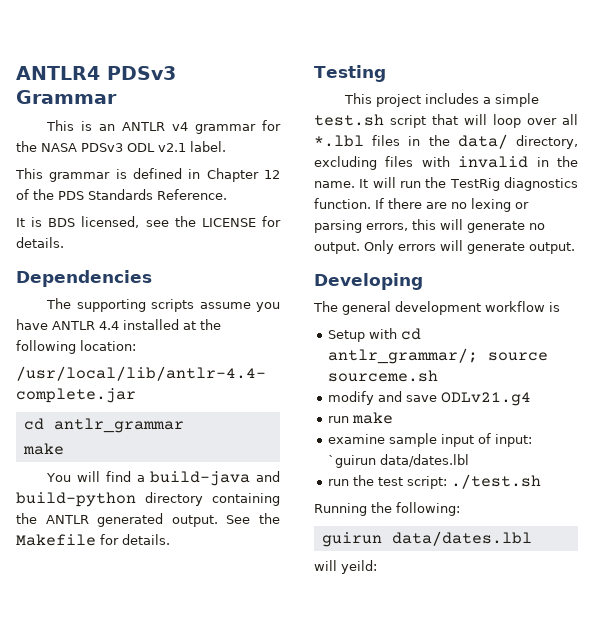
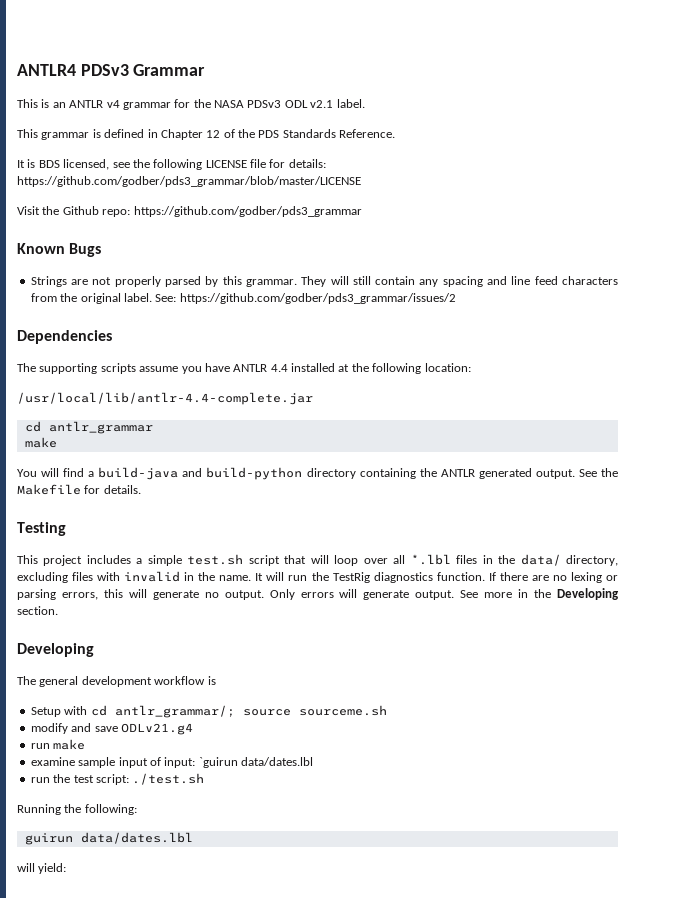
- It is BDS licensed, see the LICENSE for details.
+ It is BDS licensed, see the following LICENSE file for details: https://github.com/godber/pds3_grammar/blob/master/LICENSE
+ Visit the Github repo: https://github.com/godber/pds3_grammar
+ Known Bugs
+ Strings are not properly parsed by this grammar. They will still contain any spacing and line feed characters from the original label. See: https://github.com/godber/pds3_grammar/issues/2
+ See more in the Developing section.
- will yeild:
+ will yield:

